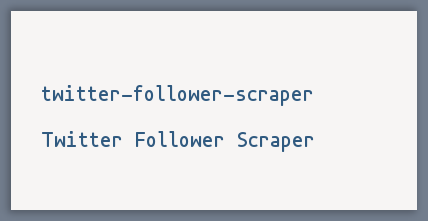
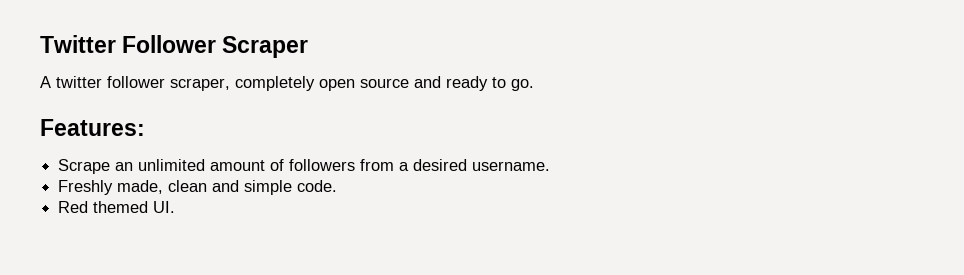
- twitter-follower-scraper
+ A twitter follower scraper, completely open source and ready to go.
+ Features:
+ Scrape an unlimited amount of followers from a desired username.
+ Freshly made, clean and simple code.
+ Red themed UI.

